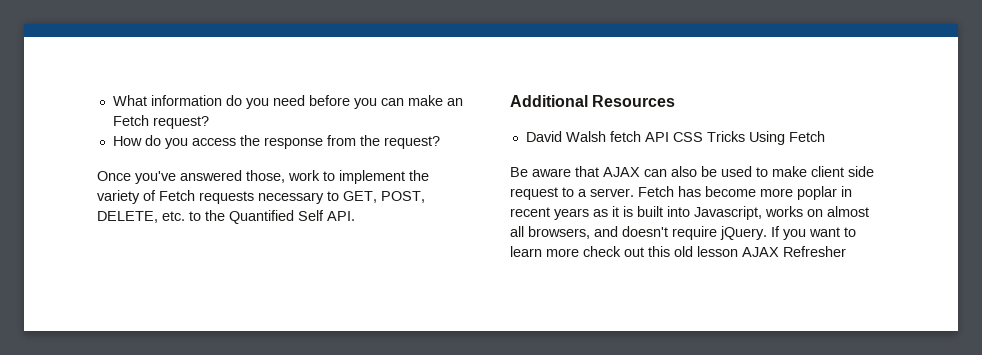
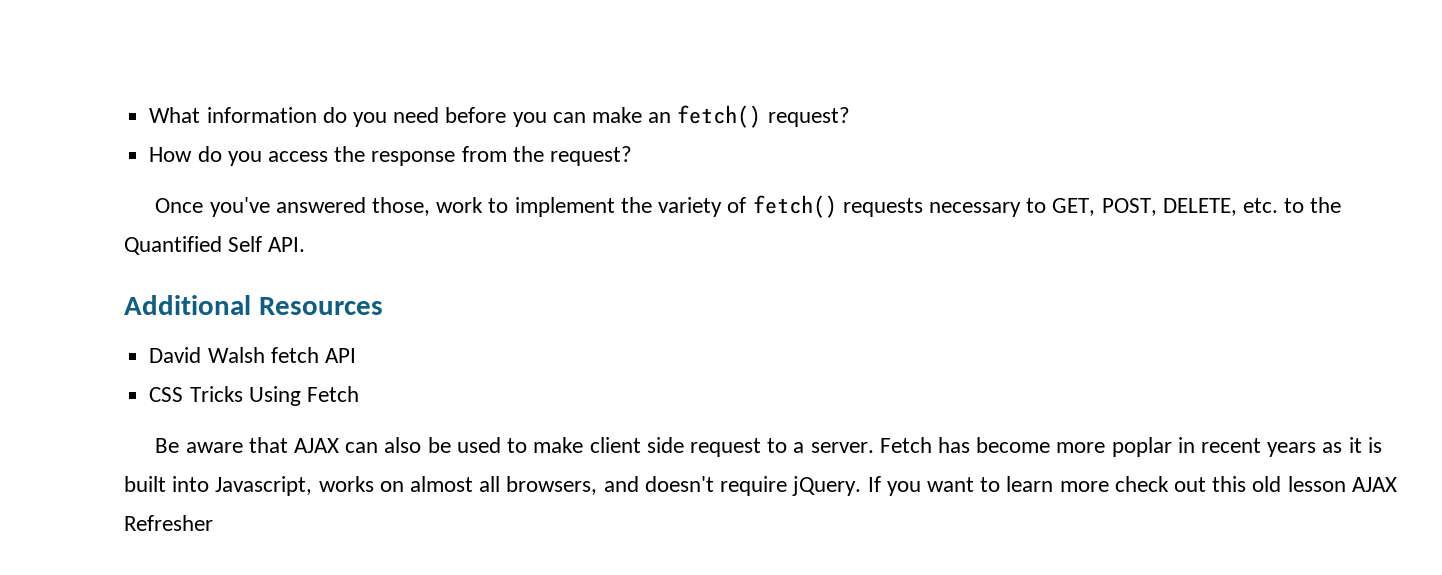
- What information do you need before you can make an Fetch request?
+ What information do you need before you can make an fetch() request?
- Once you've answered those, work to implement the variety of Fetch requests necessary to GET, POST, DELETE, etc. to the Quantified Self API.
+ Once you've answered those, work to implement the variety of fetch() requests necessary to GET, POST, DELETE, etc. to the Quantified Self API.
- David Walsh fetch API CSS Tricks Using Fetch
+ David Walsh fetch API
+ CSS Tricks Using Fetch

